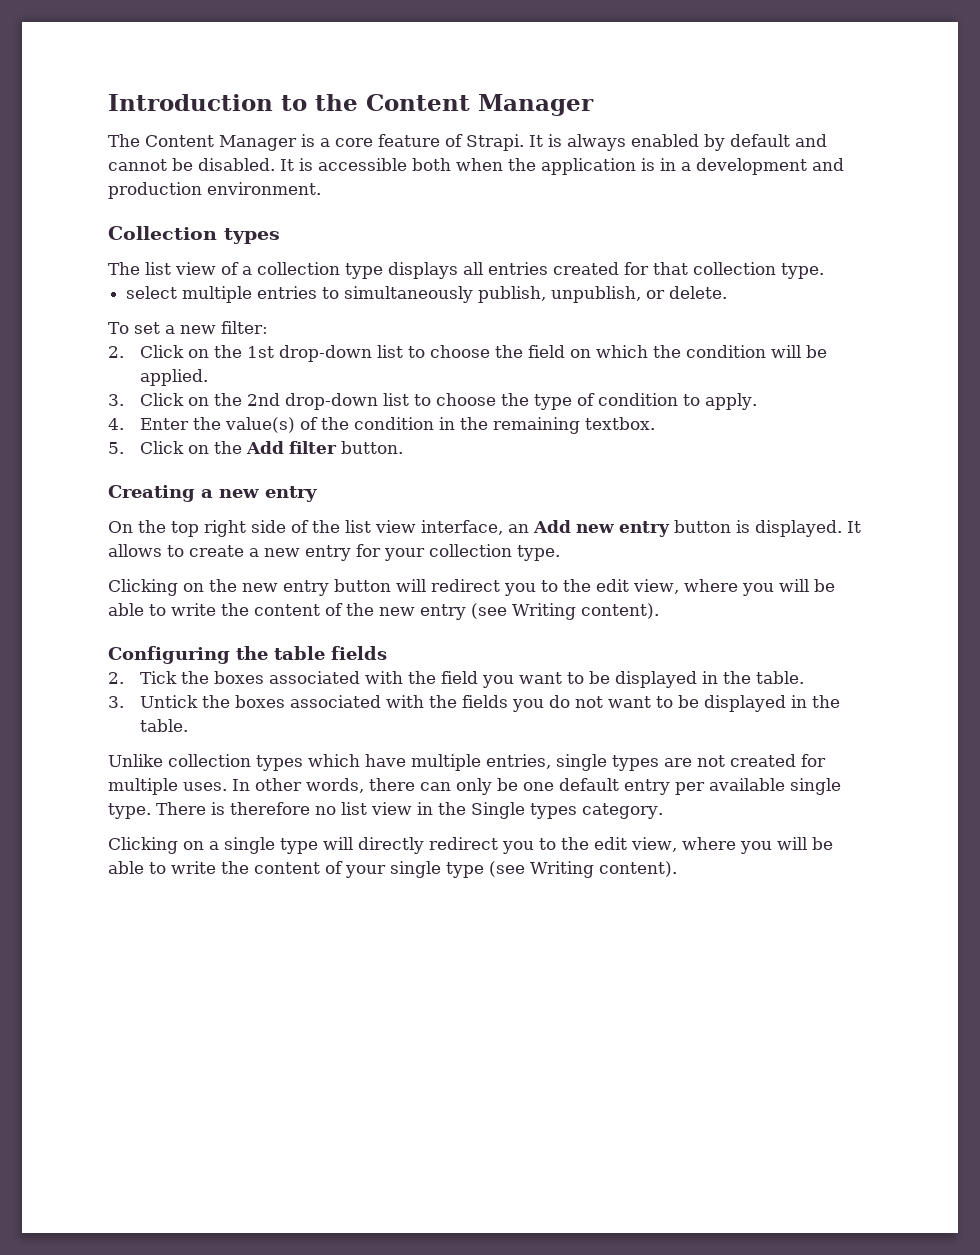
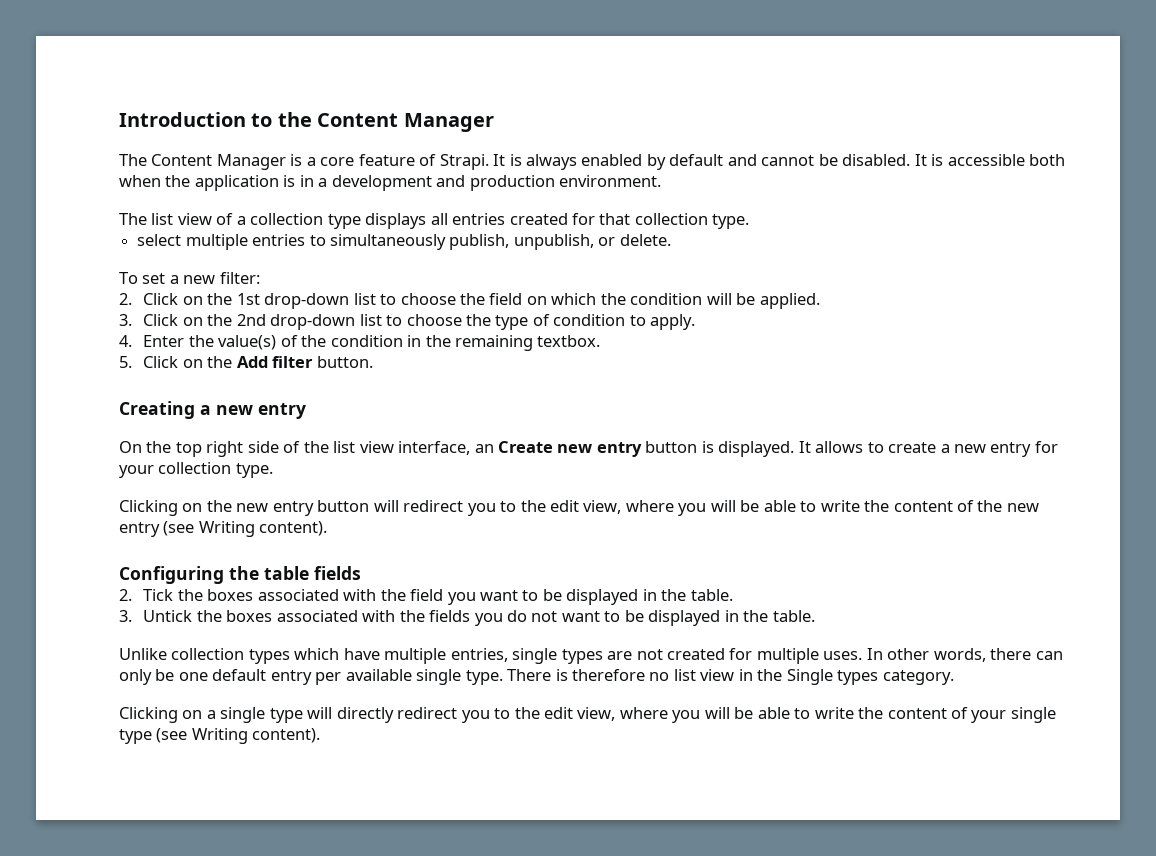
- Collection types
- On the top right side of the list view interface, an Add new entry button is displayed.
+ On the top right side of the list view interface, an Create new entry button is displayed.

